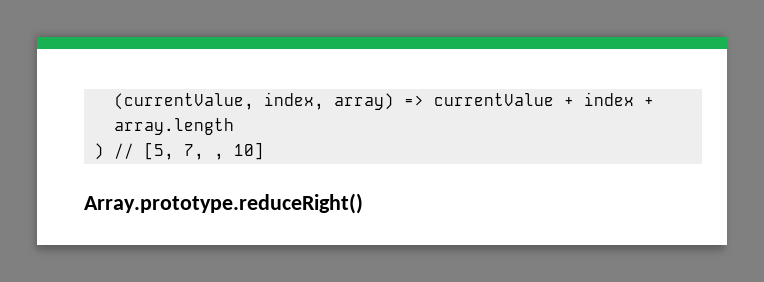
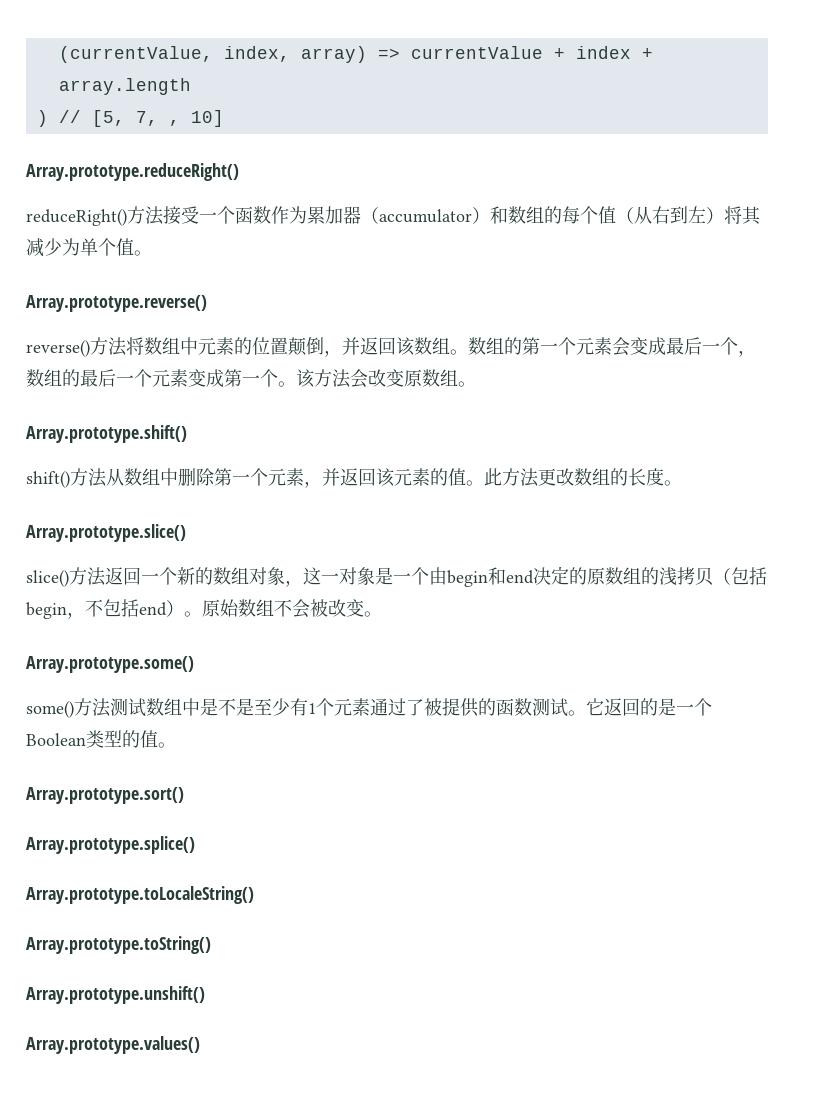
+ reduceRight()方法接受一个函数作为累加器（accumulator）和数组的每个值（从右到左）将其减少为单个值。
+ Array.prototype.reverse()
+ reverse()方法将数组中元素的位置颠倒，并返回该数组。数组的第一个元素会变成最后一个，数组的最后一个元素变成第一个。该方法会改变原数组。
+ Array.prototype.shift()
+ shift()方法从数组中删除第一个元素，并返回该元素的值。此方法更改数组的长度。
+ Array.prototype.slice()
+ slice()方法返回一个新的数组对象，这一对象是一个由begin和end决定的原数组的浅拷贝（包括begin，不包括end）。原始数组不会被改变。
+ Array.prototype.some()
+ some()方法测试数组中是不是至少有1个元素通过了被提供的函数测试。它返回的是一个Boolean类型的值。
+ Array.prototype.sort()
+ Array.prototype.splice()
+ Array.prototype.toLocaleString()
+ Array.prototype.toString()
+ Array.prototype.unshift()
+ Array.prototype.values()

